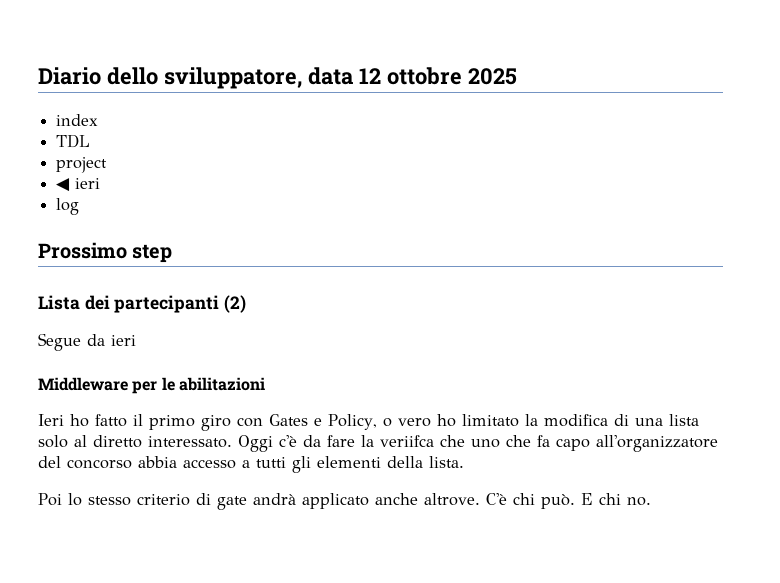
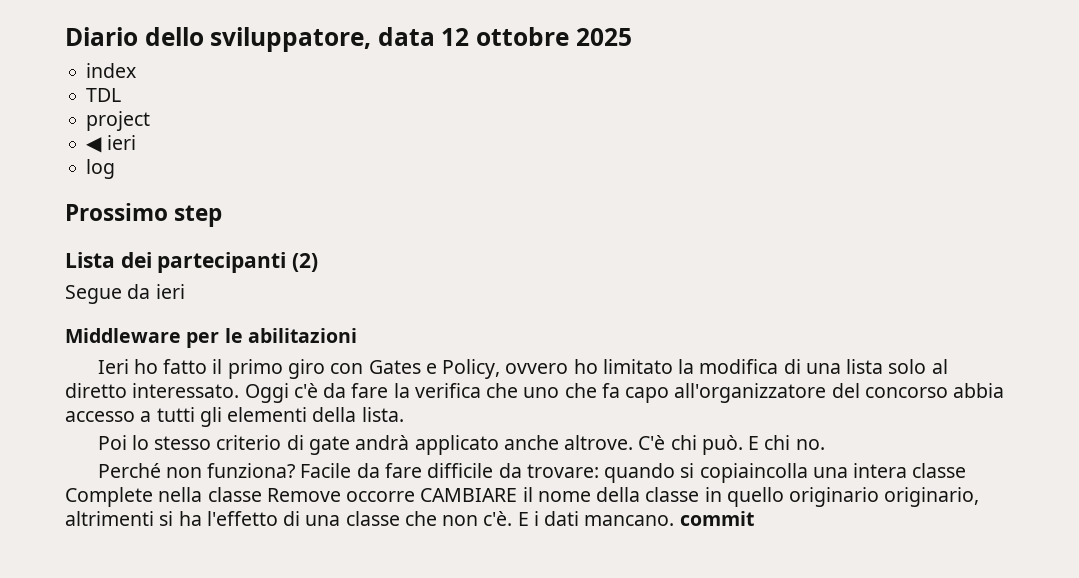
- Ieri ho fatto il primo giro con Gates e Policy, o vero ho limitato la modifica di una lista solo al diretto interessato.
+ Ieri ho fatto il primo giro con Gates e Policy, ovvero ho limitato la modifica di una lista solo al diretto interessato.
- Oggi c'è da fare la veriifca che uno che fa capo all'organizzatore del concorso abbia accesso a tutti gli elementi della lista.
+ Oggi c'è da fare la verifica che uno che fa capo all'organizzatore del concorso abbia accesso a tutti gli elementi della lista.
+ Perché non funziona? Facile da fare difficile da trovare: quando si copiaincolla una intera classe Complete nella classe Remove occorre CAMBIARE il nome della classe in quello originario originario, altrimenti si ha l'effetto di una classe che non c'è. E i dati mancano. commit

